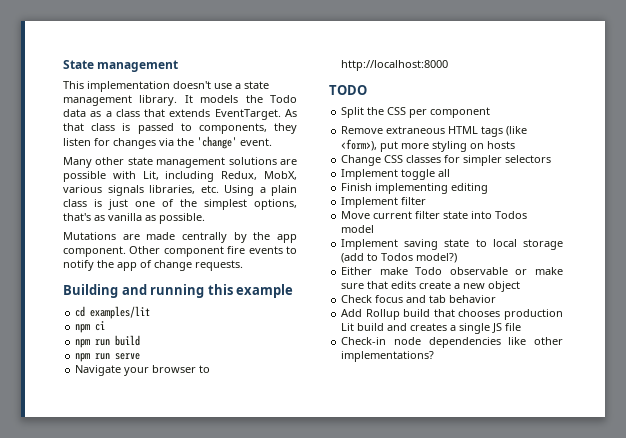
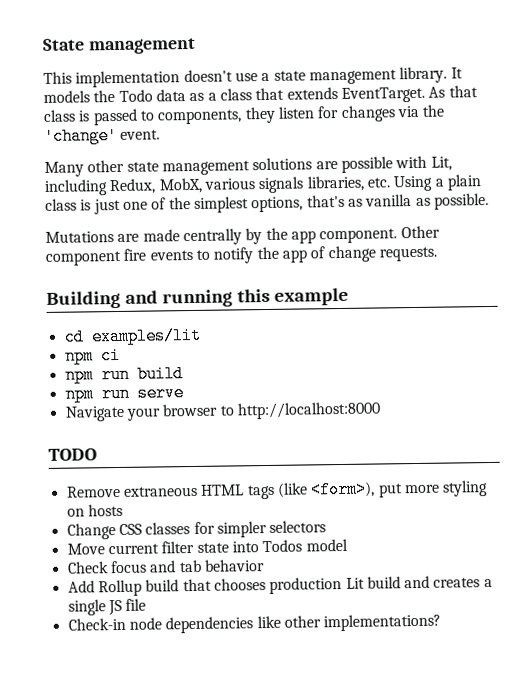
- Split the CSS per component
- Implement toggle all
- Finish implementing editing
- Implement filter
- Implement saving state to local storage (add to Todos model?)
- Either make Todo observable or make sure that edits create a new object

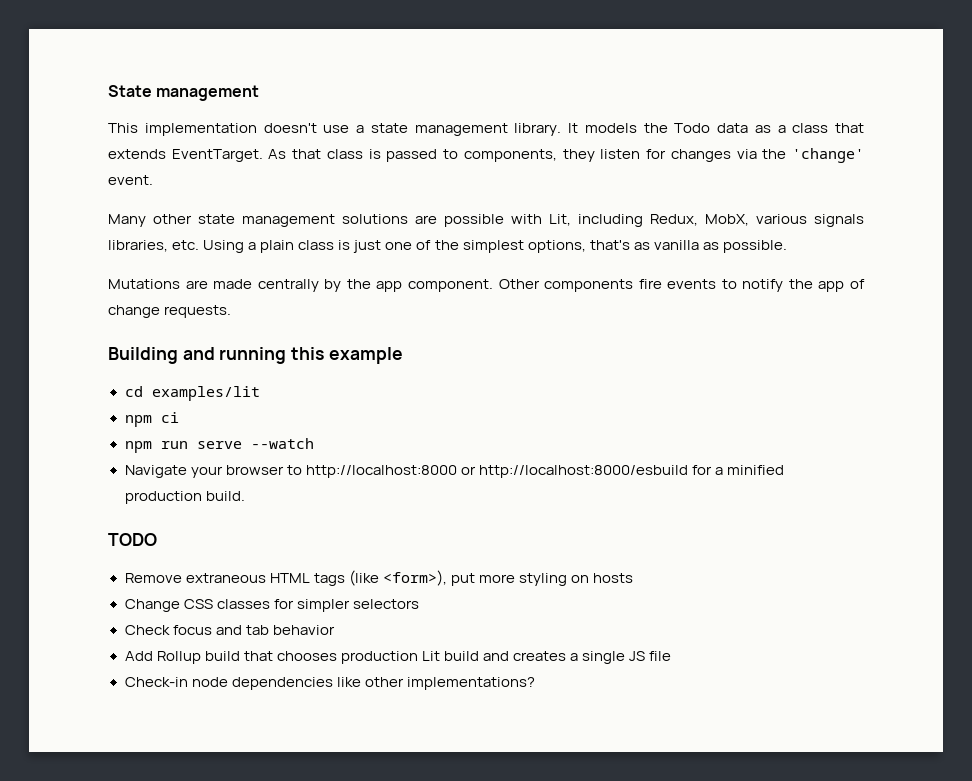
- Other component fire events to notify the app of change requests.
+ Other components fire events to notify the app of change requests.
- npm run build
- npm run serve
+ npm run serve --watch
- Navigate your browser to http://localhost:8000
+ Navigate your browser to http://localhost:8000 or http://localhost:8000/esbuild for a minified production build.
- Move current filter state into Todos model

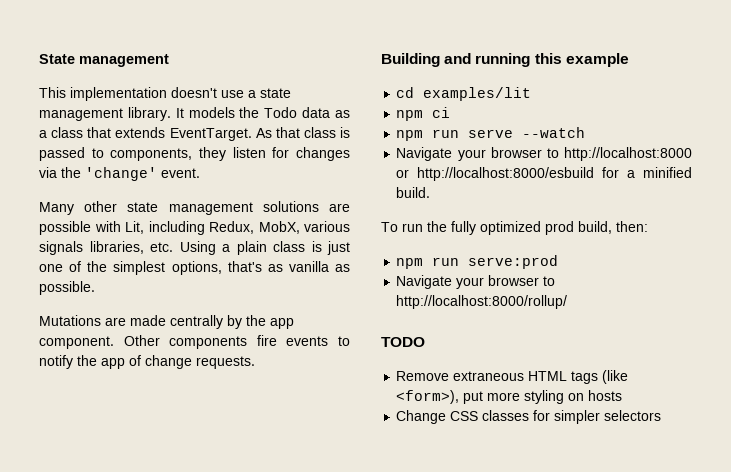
- Navigate your browser to http://localhost:8000 or http://localhost:8000/esbuild for a minified production build.
+ Navigate your browser to http://localhost:8000 or http://localhost:8000/esbuild for a minified build.
+ To run the fully optimized prod build, then:
+ npm run serve:prod
+ Navigate your browser to http://localhost:8000/rollup/
- Check focus and tab behavior
- Add Rollup build that chooses production Lit build and creates a single JS file
- Check-in node dependencies like other implementations?

